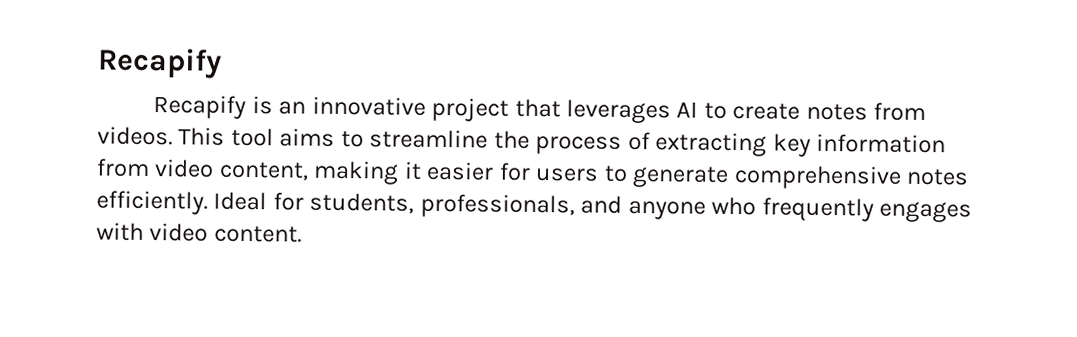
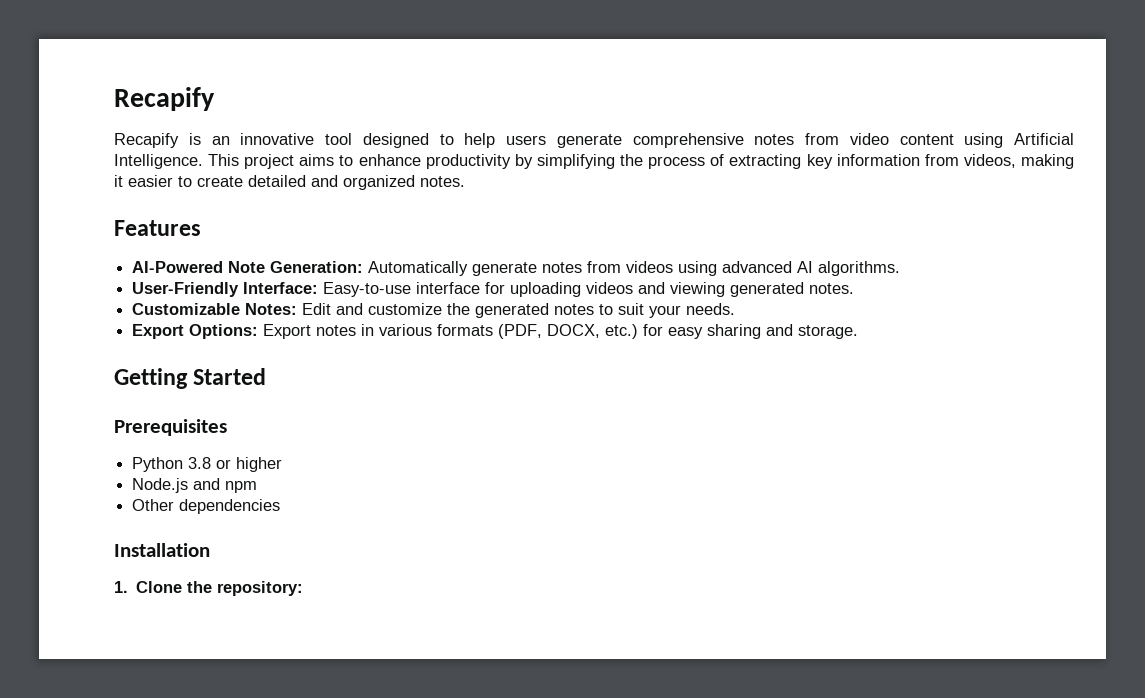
- Recapify is an innovative project that leverages AI to create notes from videos. This tool aims to streamline the process of extracting key information from video content, making it easier for users to generate comprehensive notes efficiently. Ideal for students, professionals, and anyone who frequently engages with video content.
+ Recapify is an innovative tool designed to help users generate comprehensive notes from video content using Artificial Intelligence. This project aims to enhance productivity by simplifying the process of extracting key information from videos, making it easier to create detailed and organized notes.
+ Features
+ AI-Powered Note Generation: Automatically generate notes from videos using advanced AI algorithms.
+ User-Friendly Interface: Easy-to-use interface for uploading videos and viewing generated notes.
+ Customizable Notes: Edit and customize the generated notes to suit your needs.
+ Export Options: Export notes in various formats (PDF, DOCX, etc.) for easy sharing and storage.
+ Getting Started
+ Prerequisites
+ Python 3.8 or higher
+ Node.js and npm
+ Other dependencies
+ Installation
+ 1. Clone the repository:

